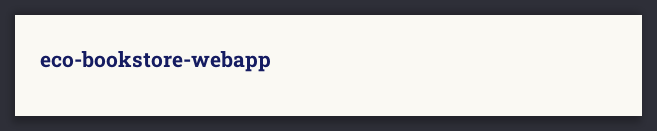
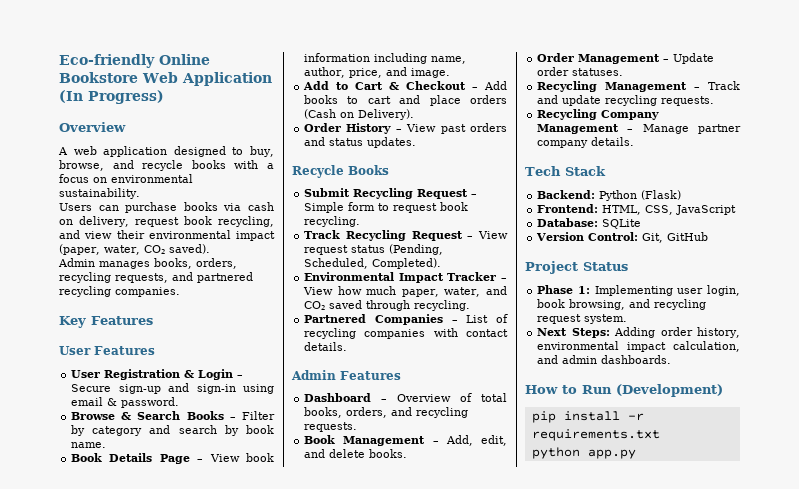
- eco-bookstore-webapp
+ Eco-friendly Online Bookstore Web Application (In Progress)
+ Overview
+ A web application designed to buy, browse, and recycle books with a focus on environmental sustainability.
+ Users can purchase books via cash on delivery, request book recycling, and view their environmental impact (paper, water, CO₂ saved).
+ Admin manages books, orders, recycling requests, and partnered recycling companies.
+ Key Features
+ User Features
+ User Registration & Login – Secure sign-up and sign-in using email & password.
+ Browse & Search Books – Filter by category and search by book name.
+ Book Details Page – View book information including name, author, price, and image.
+ Add to Cart & Checkout – Add books to cart and place orders (Cash on Delivery).
+ Order History – View past orders and status updates.
+ Recycle Books
+ Submit Recycling Request – Simple form to request book recycling.
+ Track Recycling Request – View request status (Pending, Scheduled, Completed).
+ Environmental Impact Tracker – View how much paper, water, and CO₂ saved through recycling.
+ Partnered Companies – List of recycling companies with contact details.
+ Admin Features
+ Dashboard – Overview of total books, orders, and recycling requests.
+ Book Management – Add, edit, and delete books.
+ Order Management – Update order statuses.
+ Recycling Management – Track and update recycling requests.
+ Recycling Company Management – Manage partner company details.
+ Tech Stack
+ Backend: Python (Flask)
+ Frontend: HTML, CSS, JavaScript
+ Database: SQLite
+ Version Control: Git, GitHub
+ Project Status
+ Phase 1: Implementing user login, book browsing, and recycling request system.
+ Next Steps: Adding order history, environmental impact calculation, and admin dashboards.
+ How to Run (Development)
+ pip install -r requirements.txt
+ python app.py

